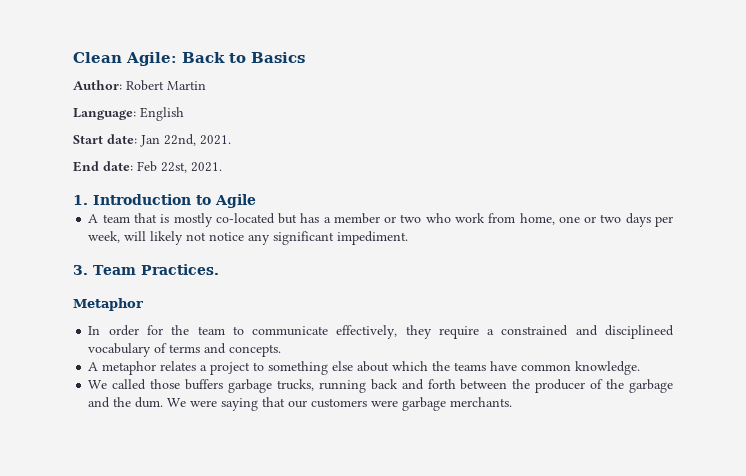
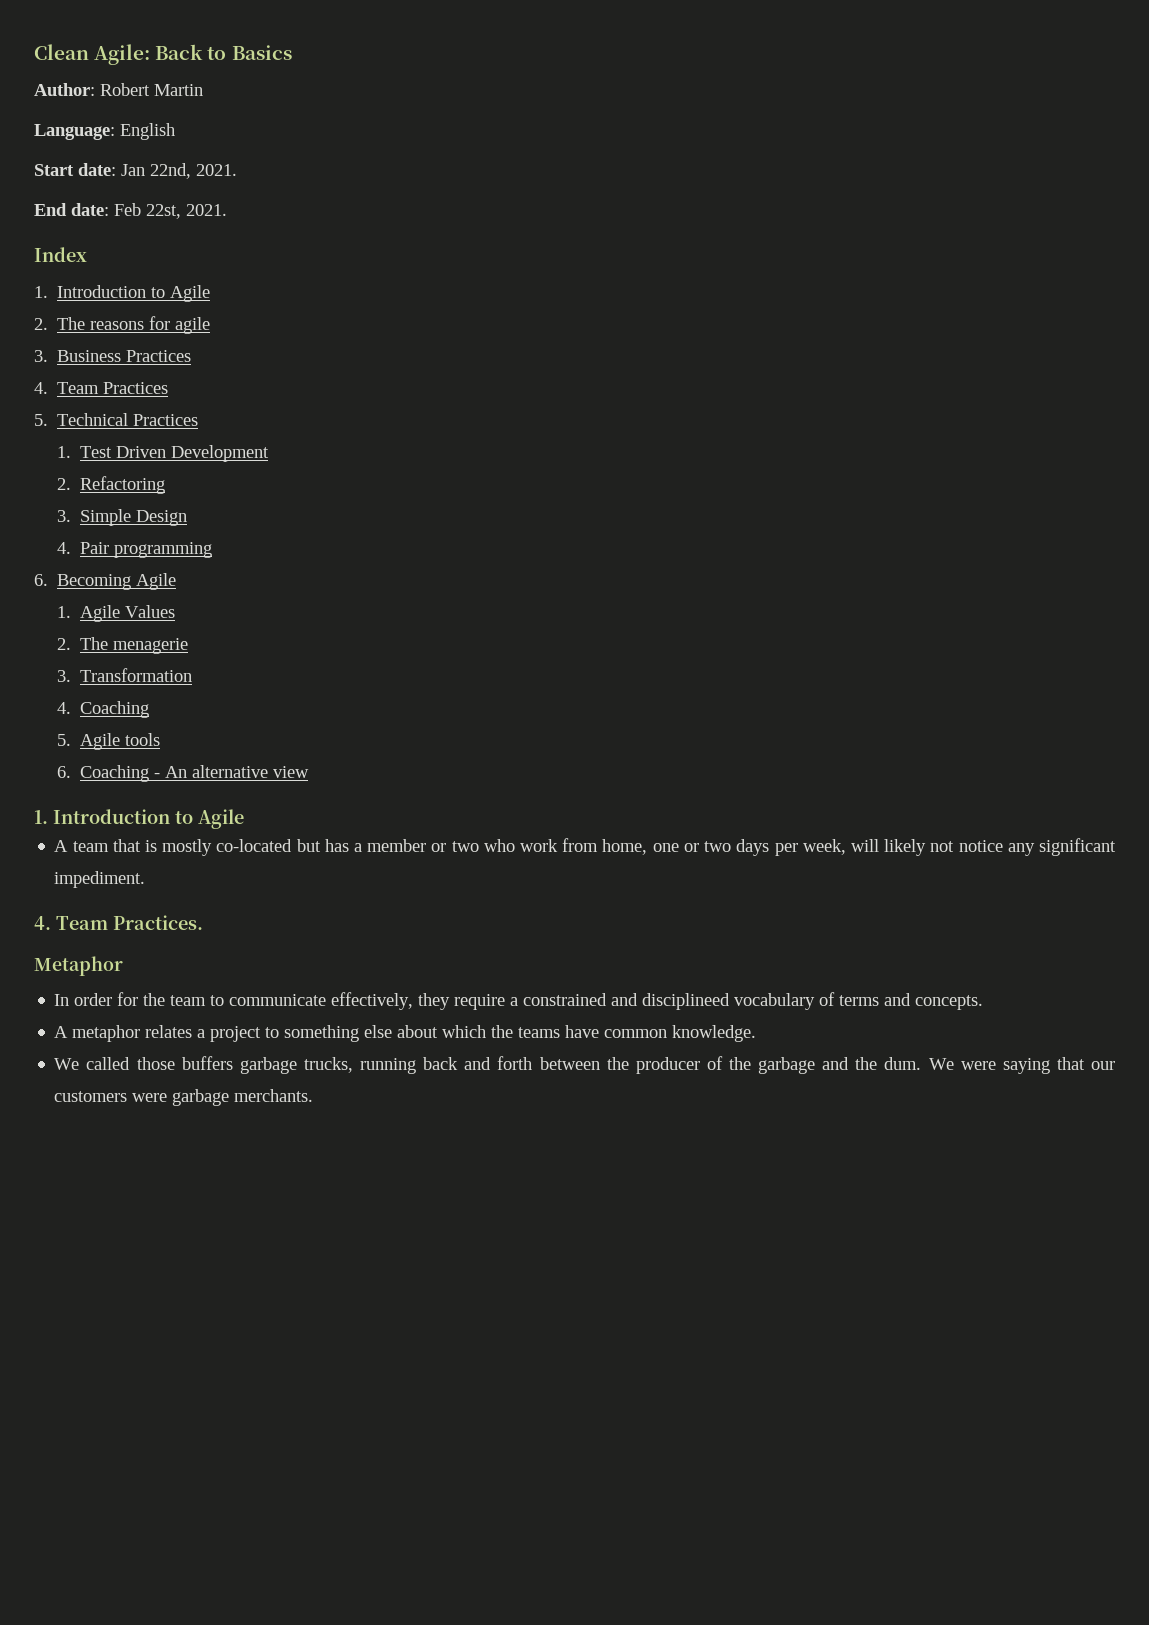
+ Index
+ 1. Introduction to Agile
+ 2. The reasons for agile
+ 3. Business Practices
+ 4. Team Practices
+ 5. Technical Practices
+ 1. Test Driven Development
+ 2. Refactoring
+ 3. Simple Design
+ 4. Pair programming
+ 6. Becoming Agile
+ 1. Agile Values
+ 2. The menagerie
+ 3. Transformation
+ 4. Coaching
+ 5. Agile tools
+ 6. Coaching - An alternative view
- 3. Team Practices.
+ 4. Team Practices.

